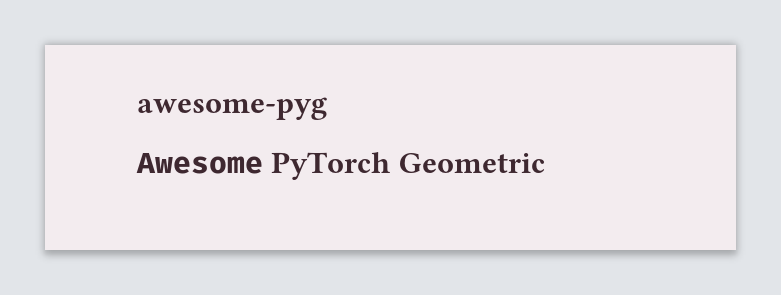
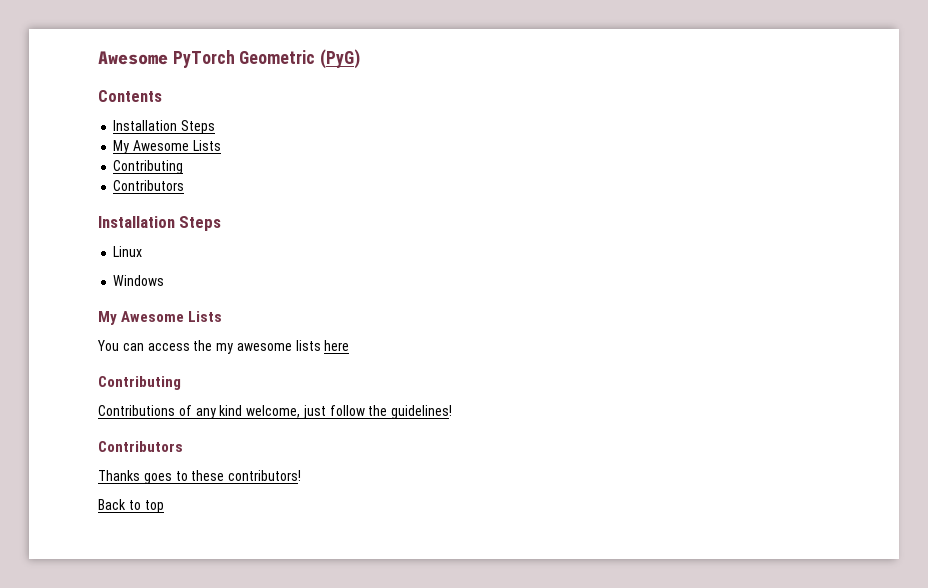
- awesome-pyg
- Awesome PyTorch Geometric
+ Awesome PyTorch Geometric (PyG)
+ Contents
+ Installation Steps
+ My Awesome Lists
+ Contributing
+ Contributors
+ Installation Steps
+ Linux
+ Windows
+ My Awesome Lists
+ You can access the my awesome lists here
+ Contributing
+ Contributions of any kind welcome, just follow the guidelines!
+ Contributors
+ Thanks goes to these contributors!
+ Back to top

